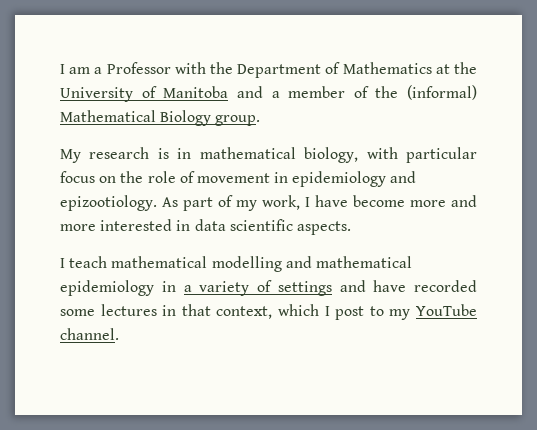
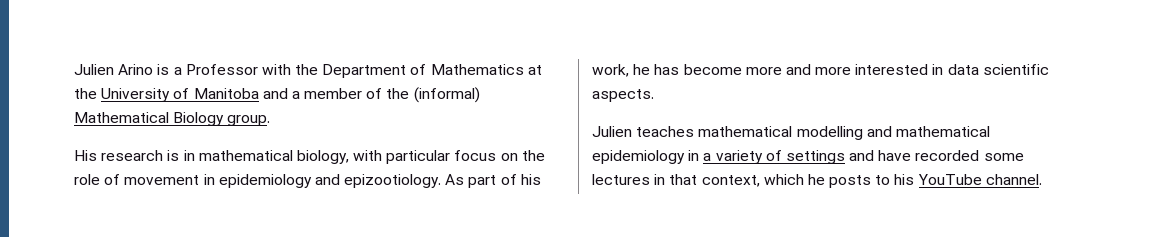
- I am a Professor with the Department of Mathematics at the University of Manitoba and a member of the (informal) Mathematical Biology group.
+ Julien Arino is a Professor with the Department of Mathematics at the University of Manitoba and a member of the (informal) Mathematical Biology group.
- My research is in mathematical biology, with particular focus on the role of movement in epidemiology and epizootiology.
+ His research is in mathematical biology, with particular focus on the role of movement in epidemiology and epizootiology.
- As part of my work, I have become more and more interested in data scientific aspects.
+ As part of his work, he has become more and more interested in data scientific aspects.
- I teach mathematical modelling and mathematical epidemiology in a variety of settings and have recorded some lectures in that context, which I post to my YouTube channel.
+ Julien teaches mathematical modelling and mathematical epidemiology in a variety of settings and have recorded some lectures in that context, which he posts to his YouTube channel.

